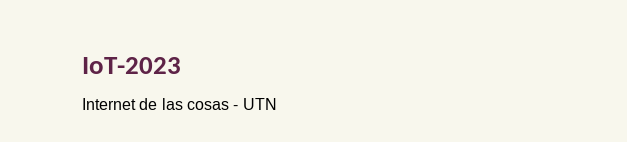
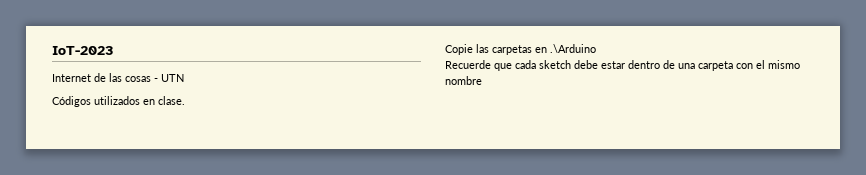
+ Códigos utilizados en clase.
+ Copie las carpetas en .\Arduino
+ Recuerde que cada sketch debe estar dentro de una carpeta con el mismo nombre

